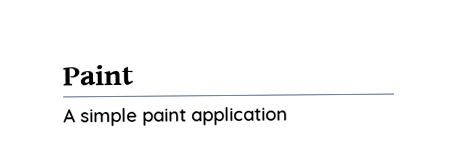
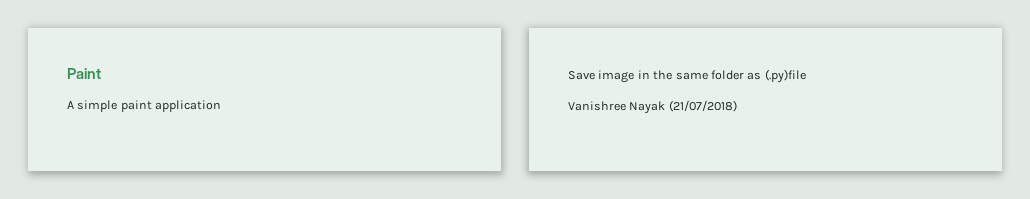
+ Save image in the same folder as (.py)file
+ Vanishree Nayak (21/07/2018)

